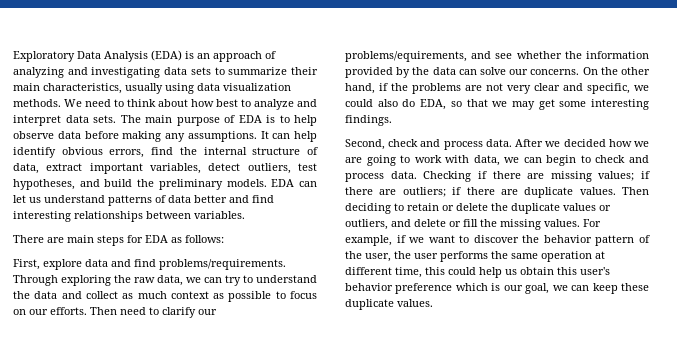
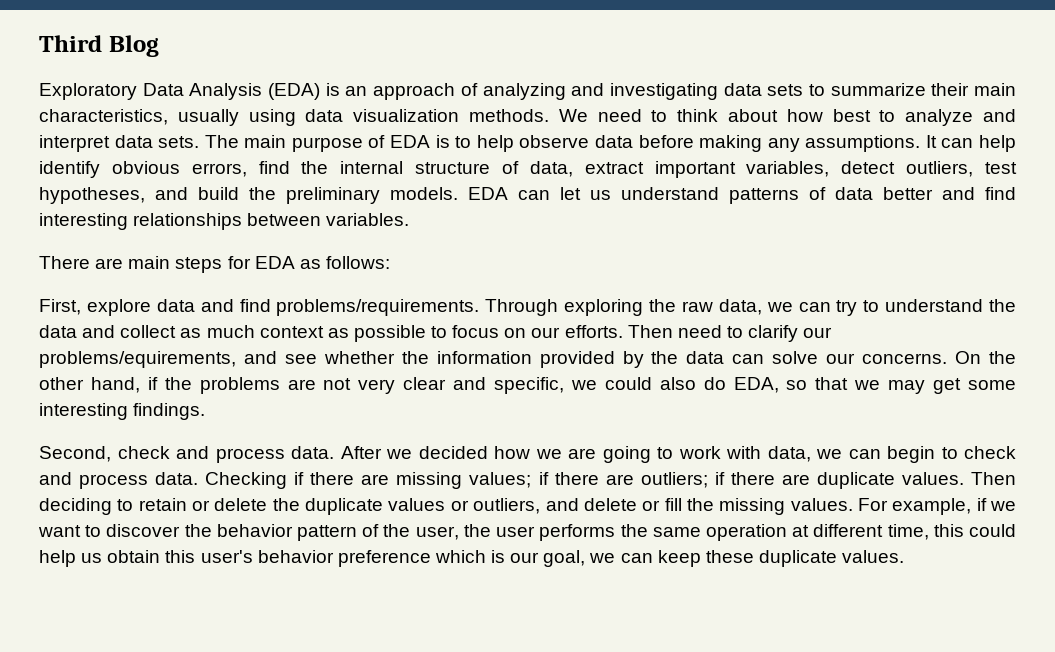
+ Third Blog

